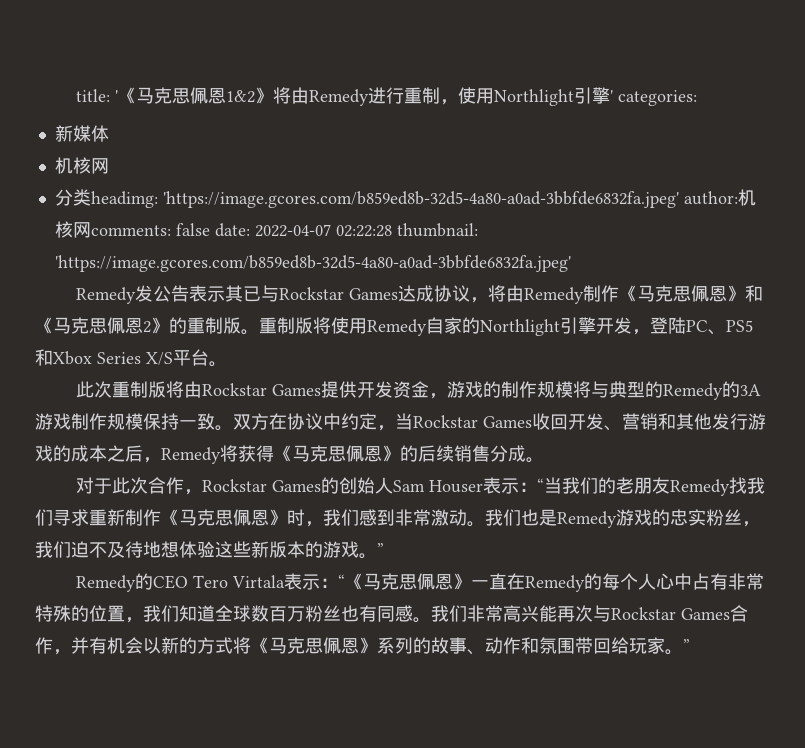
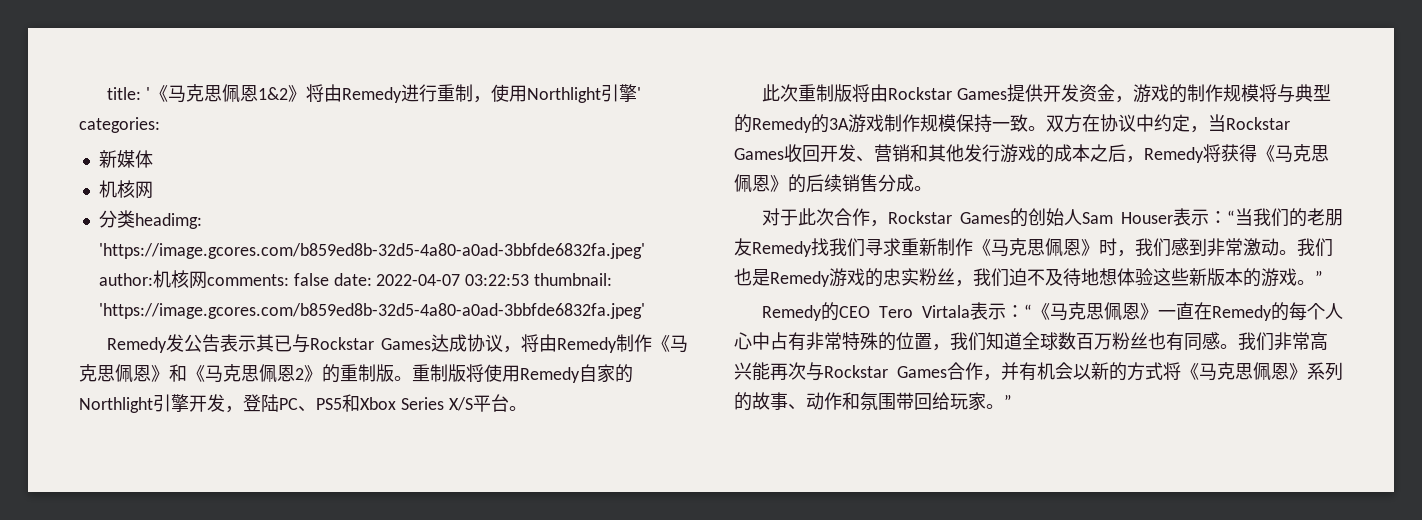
- 分类headimg: 'https://image.gcores.com/b859ed8b-32d5-4a80-a0ad-3bbfde6832fa.jpeg' author:机核网comments: false date: 2022-04-07 02:22:28 thumbnail: 'https://image.gcores.com/b859ed8b-32d5-4a80-a0ad-3bbfde6832fa.jpeg'
+ 分类headimg: 'https://image.gcores.com/b859ed8b-32d5-4a80-a0ad-3bbfde6832fa.jpeg' author:机核网comments: false date: 2022-04-07 03:22:53 thumbnail: 'https://image.gcores.com/b859ed8b-32d5-4a80-a0ad-3bbfde6832fa.jpeg'

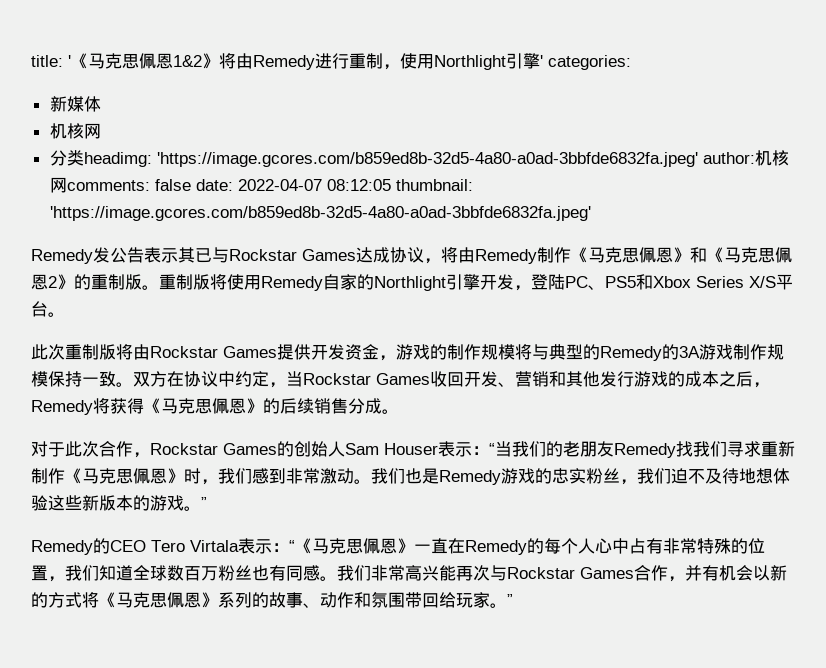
- 分类headimg: 'https://image.gcores.com/b859ed8b-32d5-4a80-a0ad-3bbfde6832fa.jpeg' author:机核网comments: false date: 2022-04-07 03:22:53 thumbnail: 'https://image.gcores.com/b859ed8b-32d5-4a80-a0ad-3bbfde6832fa.jpeg'
+ 分类headimg: 'https://image.gcores.com/b859ed8b-32d5-4a80-a0ad-3bbfde6832fa.jpeg' author:机核网comments: false date: 2022-04-07 08:12:05 thumbnail: 'https://image.gcores.com/b859ed8b-32d5-4a80-a0ad-3bbfde6832fa.jpeg'

